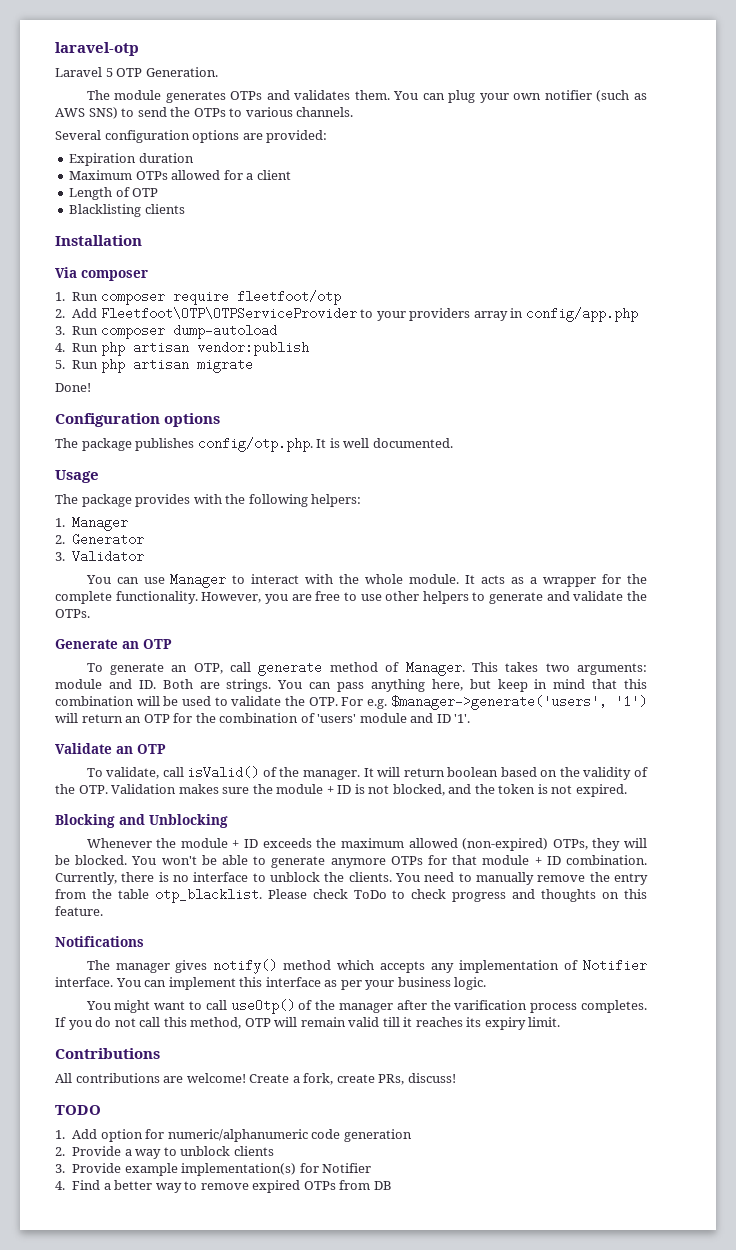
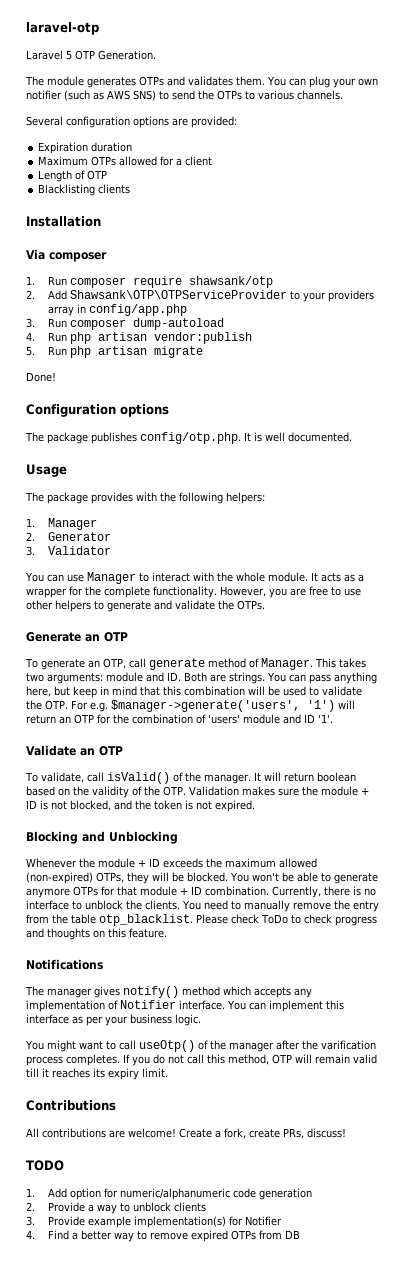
- 1. Run composer require fleetfoot/otp
+ 1. Run composer require shawsank/otp
- 2. Add Fleetfoot\OTP\OTPServiceProvider to your providers array in config/app.php
+ 2. Add Shawsank\OTP\OTPServiceProvider to your providers array in config/app.php

